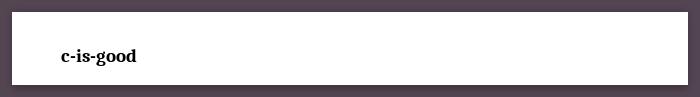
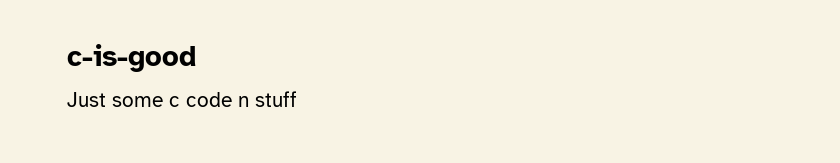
+ Just some c code n stuff

